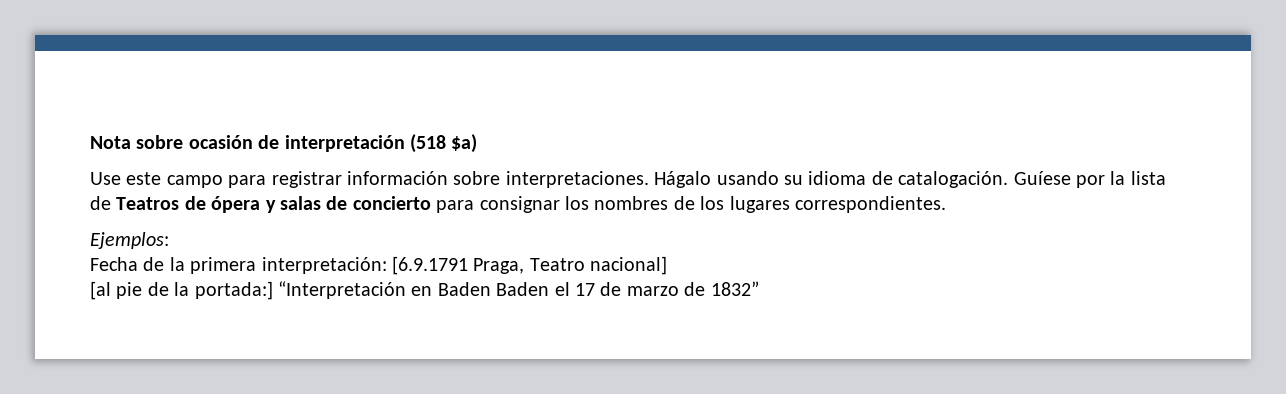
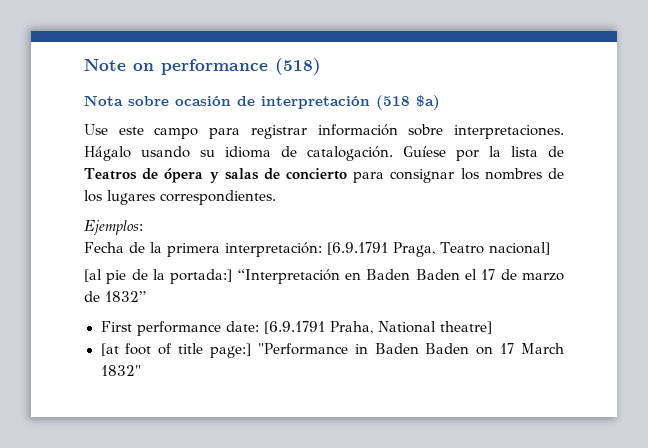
+ Note on performance (518)
+ First performance date: [6.9.1791 Praha, National theatre]
+ [at foot of title page:] "Performance in Baden Baden on 17 March 1832"

